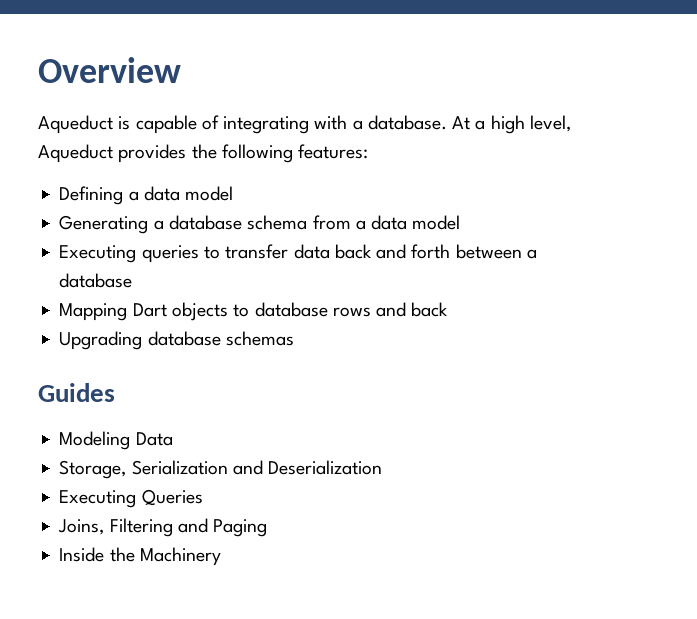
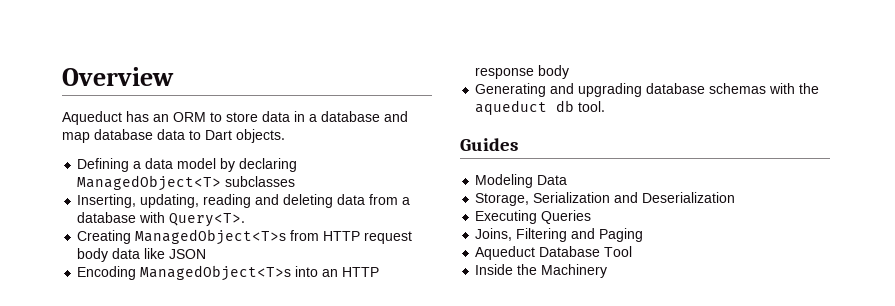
- Aqueduct is capable of integrating with a database. At a high level, Aqueduct provides the following features:
- Defining a data model
- Generating a database schema from a data model
- Executing queries to transfer data back and forth between a database
- Mapping Dart objects to database rows and back
- Upgrading database schemas
+ Aqueduct has an ORM to store data in a database and map database data to Dart objects.
+ Defining a data model by declaring ManagedObject<T> subclasses
+ Inserting, updating, reading and deleting data from a database with Query<T>.
+ Creating ManagedObject<T>s from HTTP request body data like JSON
+ Encoding ManagedObject<T>s into an HTTP response body
+ Generating and upgrading database schemas with the aqueduct db tool.
+ Aqueduct Database Tool

